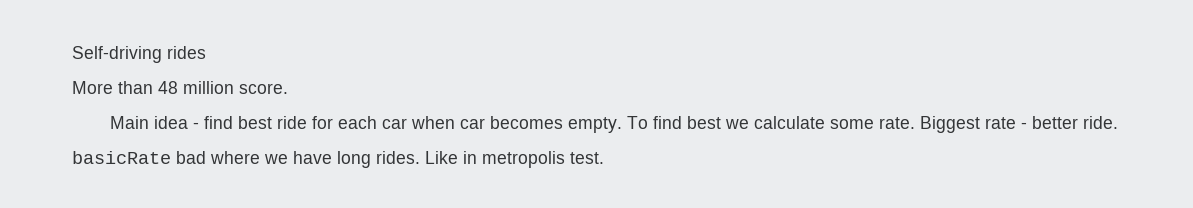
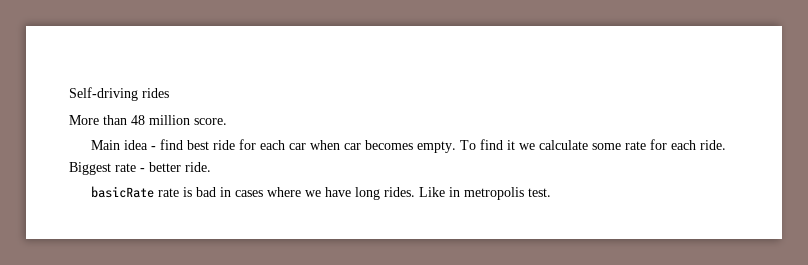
- To find best we calculate some rate.
+ To find it we calculate some rate for each ride.
- basicRate bad where we have long rides.
+ basicRate rate is bad in cases where we have long rides.

